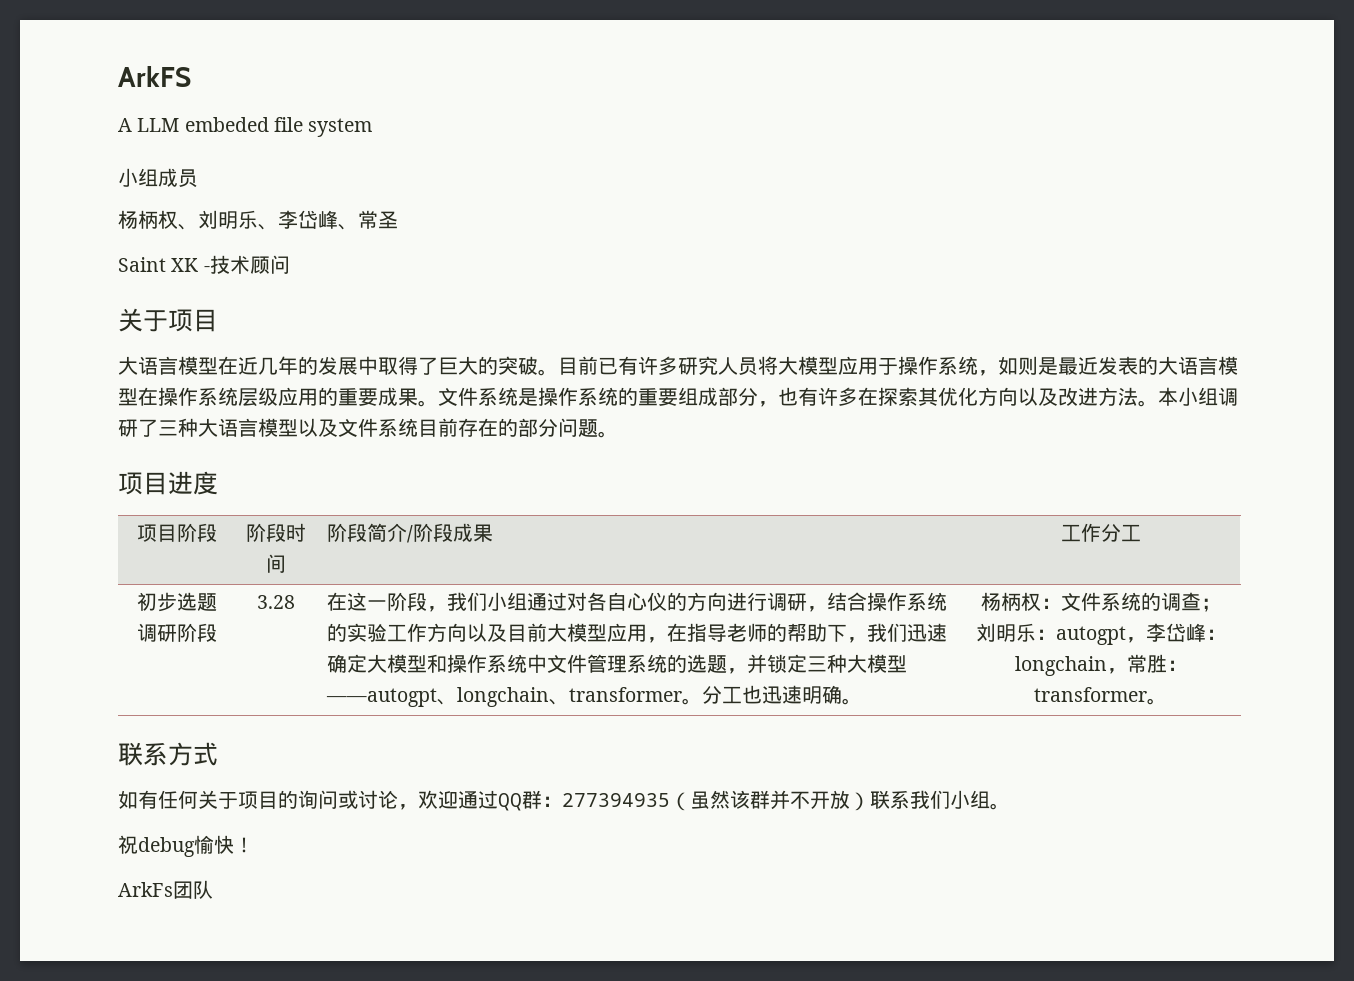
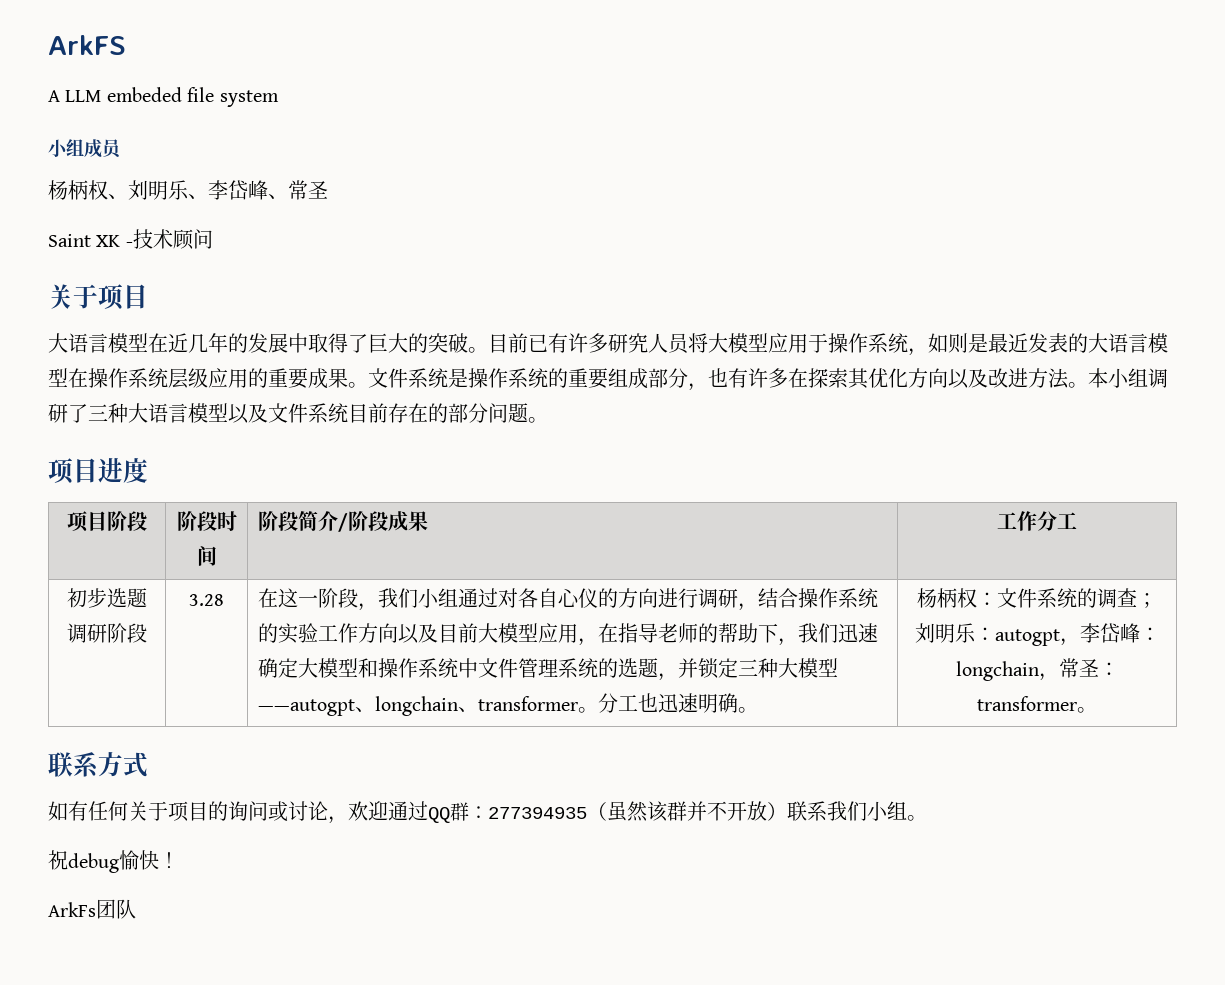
- 杨柄权：文件系统的调查；刘明乐：autogpt，李岱峰：longchain，常胜：transformer。
+ 杨柄权：文件系统的调查；刘明乐：autogpt，李岱峰：longchain，常圣：transformer。

